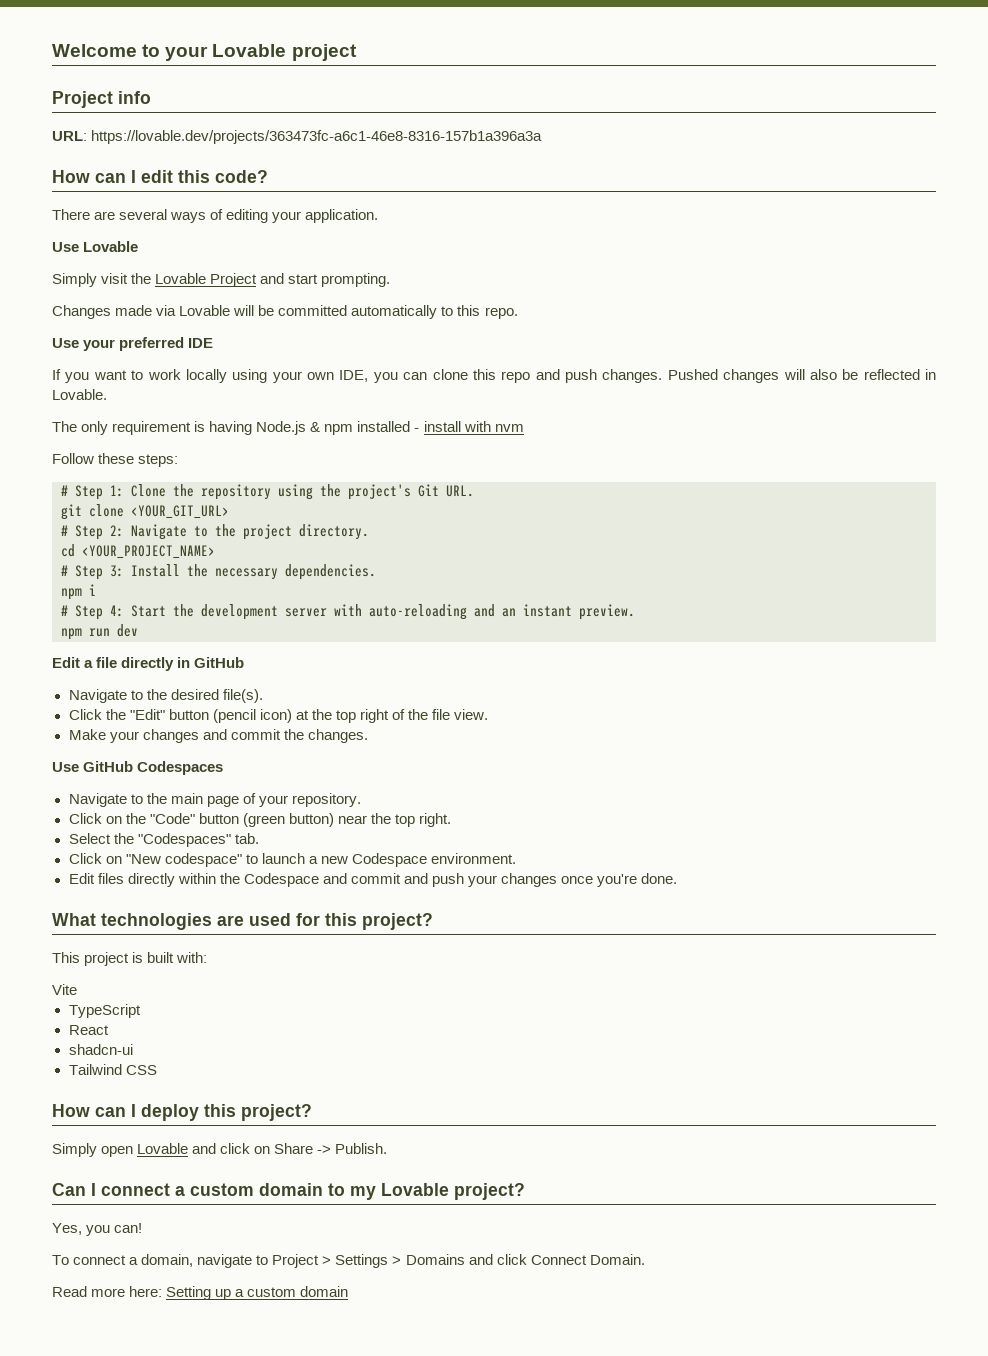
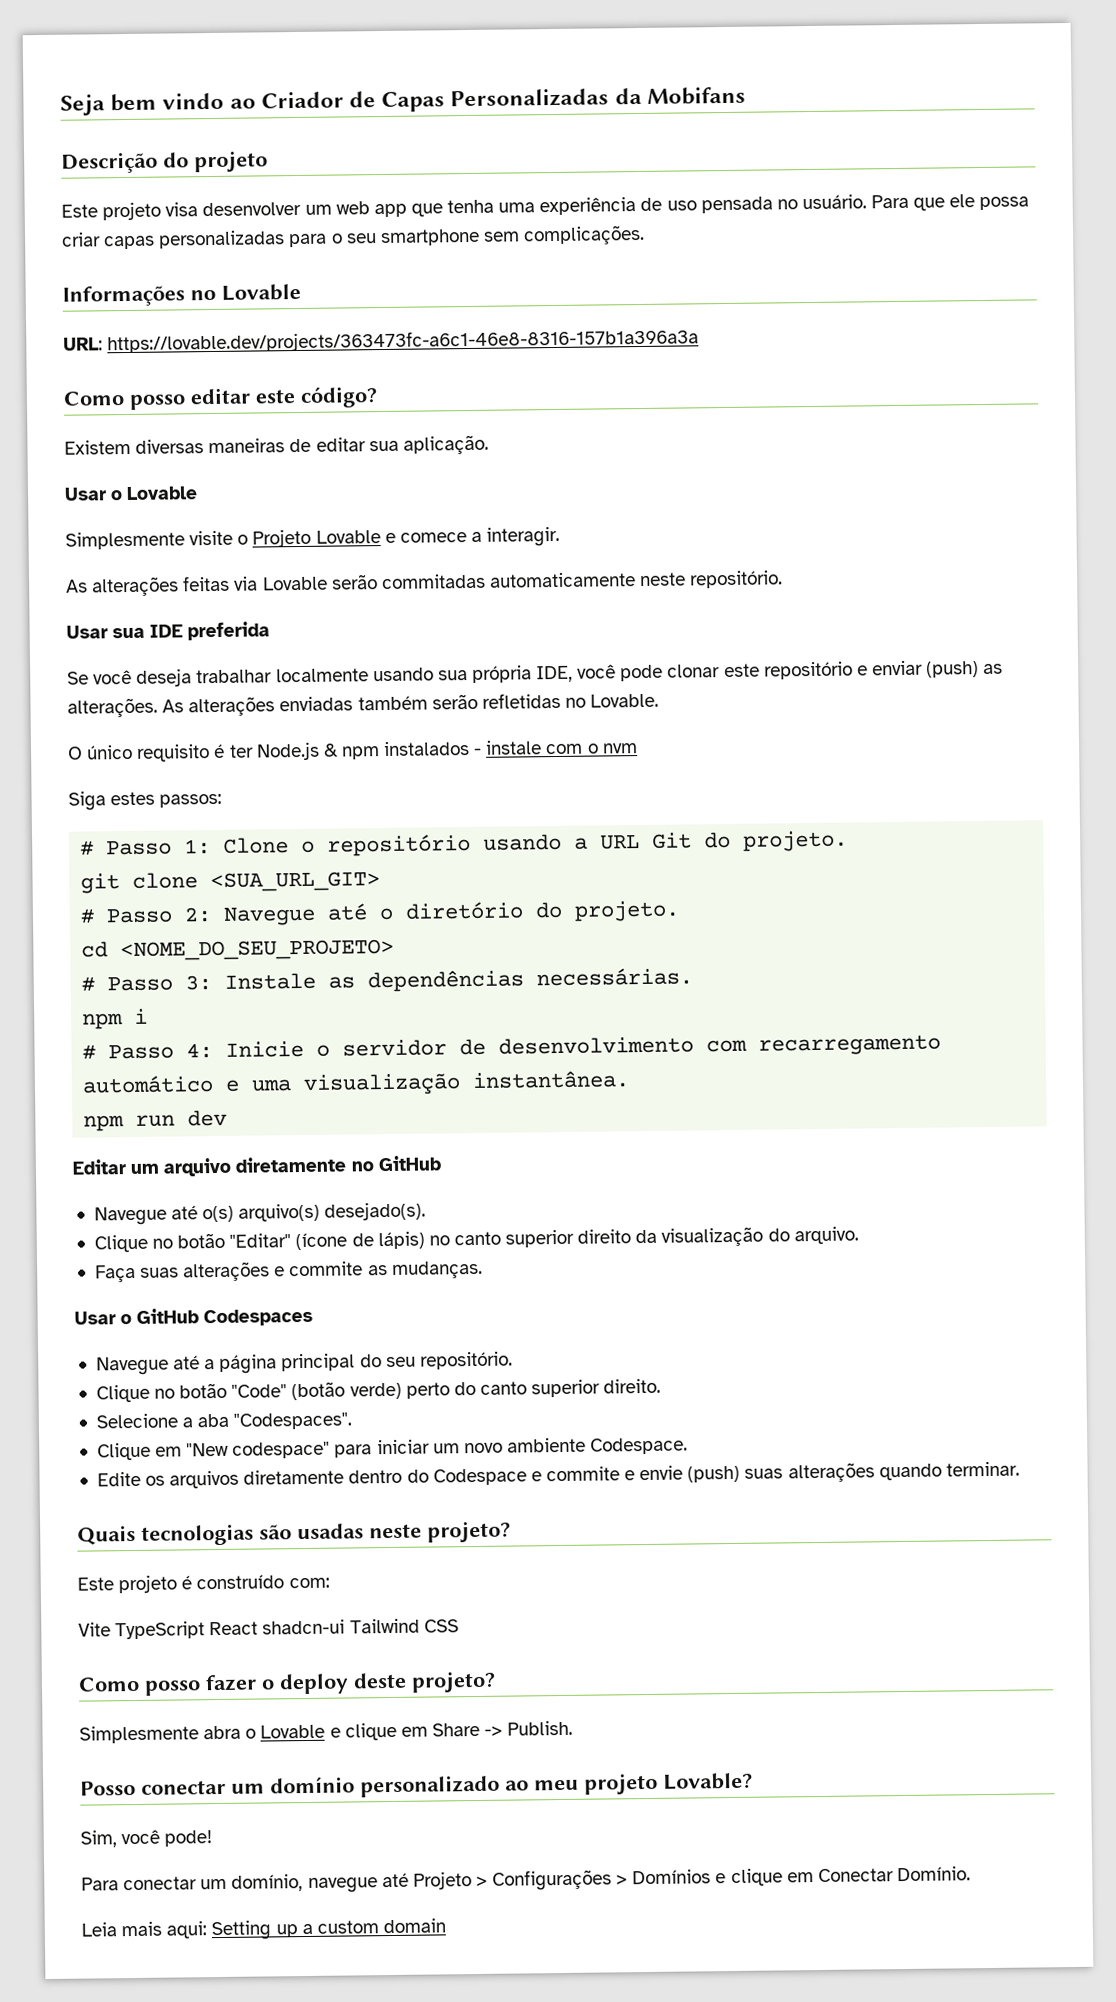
- Welcome to your Lovable project
- Project info
+ Seja bem vindo ao Criador de Capas Personalizadas da Mobifans
+ Descrição do projeto
+ Este projeto visa desenvolver um web app que tenha uma experiência de uso pensada no usuário. Para que ele possa criar capas personalizadas para o seu smartphone sem complicações.
+ Informações no Lovable
  URL: https://lovable.dev/projects/363473fc-a6c1-46e8-8316-157b1a396a3a
- How can I edit this code?
- There are several ways of editing your application.
- Use Lovable
- Simply visit the Lovable Project and start prompting.
- Changes made via Lovable will be committed automatically to this repo.
- Use your preferred IDE
- If you want to work locally using your own IDE, you can clone this repo and push changes. Pushed changes will also be reflected in Lovable.
- The only requirement is having Node.js & npm installed - install with nvm
- Follow these steps:
- # Step 1: Clone the repository using the project's Git URL.
+ Como posso editar este código?
+ Existem diversas maneiras de editar sua aplicação.
+ Usar o Lovable
+ Simplesmente visite o Projeto Lovable e comece a interagir.
+ As alterações feitas via Lovable serão commitadas automaticamente neste repositório.
+ Usar sua IDE preferida
+ Se você deseja trabalhar localmente usando sua própria IDE, você pode clonar este repositório e enviar (push) as alterações. As alterações enviadas também serão refletidas no Lovable.
+ O único requisito é ter Node.js & npm instalados - instale com o nvm
+ Siga estes passos:
+ # Passo 1: Clone o repositório usando a URL Git do projeto.
- git clone <YOUR_GIT_URL>
- # Step 2: Navigate to the project directory.
+ git clone <SUA_URL_GIT>
+ # Passo 2: Navegue até o diretório do projeto.
- cd <YOUR_PROJECT_NAME>
- # Step 3: Install the necessary dependencies.
+ cd <NOME_DO_SEU_PROJETO>
+ # Passo 3: Instale as dependências necessárias.
  npm i
- # Step 4: Start the development server with auto-reloading and an instant preview.
+ # Passo 4: Inicie o servidor de desenvolvimento com recarregamento automático e uma visualização instantânea.
  npm run dev
- Edit a file directly in GitHub
- Navigate to the desired file(s).
- Click the "Edit" button (pencil icon) at the top right of the file view.
- Make your changes and commit the changes.
- Use GitHub Codespaces
- Navigate to the main page of your repository.
- Click on the "Code" button (green button) near the top right.
- Select the "Codespaces" tab.
- Click on "New codespace" to launch a new Codespace environment.
- Edit files directly within the Codespace and commit and push your changes once you're done.
- What technologies are used for this project?
- This project is built with:
+ Editar um arquivo diretamente no GitHub
+ Navegue até o(s) arquivo(s) desejado(s).
+ Clique no botão "Editar" (ícone de lápis) no canto superior direito da visualização do arquivo.
+ Faça suas alterações e commite as mudanças.
+ Usar o GitHub Codespaces
+ Navegue até a página principal do seu repositório.
+ Clique no botão "Code" (botão verde) perto do canto superior direito.
+ Selecione a aba "Codespaces".
+ Clique em "New codespace" para iniciar um novo ambiente Codespace.
+ Edite os arquivos diretamente dentro do Codespace e commite e envie (push) suas alterações quando terminar.
+ Quais tecnologias são usadas neste projeto?
+ Este projeto é construído com:
- Vite
- TypeScript
- React
- shadcn-ui
- Tailwind CSS
+ Vite TypeScript React shadcn-ui Tailwind CSS
- How can I deploy this project?
- Simply open Lovable and click on Share -> Publish.
- Can I connect a custom domain to my Lovable project?
- Yes, you can!
- To connect a domain, navigate to Project > Settings > Domains and click Connect Domain.
- Read more here: Setting up a custom domain
+ Como posso fazer o deploy deste projeto?
+ Simplesmente abra o Lovable e clique em Share -> Publish.
+ Posso conectar um domínio personalizado ao meu projeto Lovable?
+ Sim, você pode!
+ Para conectar um domínio, navegue até Projeto > Configurações > Domínios e clique em Conectar Domínio.
+ Leia mais aqui: Setting up a custom domain

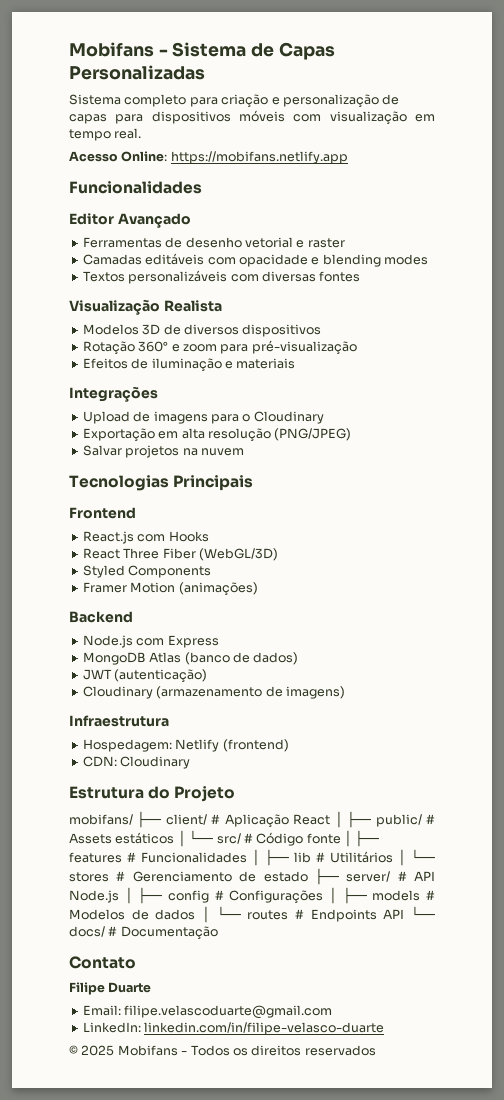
- Seja bem vindo ao Criador de Capas Personalizadas da Mobifans
- Descrição do projeto
- Este projeto visa desenvolver um web app que tenha uma experiência de uso pensada no usuário. Para que ele possa criar capas personalizadas para o seu smartphone sem complicações.
- Informações no Lovable
- URL: https://lovable.dev/projects/363473fc-a6c1-46e8-8316-157b1a396a3a
- Como posso editar este código?
- Existem diversas maneiras de editar sua aplicação.
- Usar o Lovable
- Simplesmente visite o Projeto Lovable e comece a interagir.
- As alterações feitas via Lovable serão commitadas automaticamente neste repositório.
- Usar sua IDE preferida
- Se você deseja trabalhar localmente usando sua própria IDE, você pode clonar este repositório e enviar (push) as alterações. As alterações enviadas também serão refletidas no Lovable.
- O único requisito é ter Node.js & npm instalados - instale com o nvm
- Siga estes passos:
- # Passo 1: Clone o repositório usando a URL Git do projeto.
- git clone <SUA_URL_GIT>
- # Passo 2: Navegue até o diretório do projeto.
- cd <NOME_DO_SEU_PROJETO>
- # Passo 3: Instale as dependências necessárias.
- npm i
- # Passo 4: Inicie o servidor de desenvolvimento com recarregamento automático e uma visualização instantânea.
- npm run dev
- Editar um arquivo diretamente no GitHub
- Navegue até o(s) arquivo(s) desejado(s).
- Clique no botão "Editar" (ícone de lápis) no canto superior direito da visualização do arquivo.
- Faça suas alterações e commite as mudanças.
- Usar o GitHub Codespaces
- Navegue até a página principal do seu repositório.
- Clique no botão "Code" (botão verde) perto do canto superior direito.
- Selecione a aba "Codespaces".
- Clique em "New codespace" para iniciar um novo ambiente Codespace.
- Edite os arquivos diretamente dentro do Codespace e commite e envie (push) suas alterações quando terminar.
- Quais tecnologias são usadas neste projeto?
- Este projeto é construído com:
- Vite TypeScript React shadcn-ui Tailwind CSS
- Como posso fazer o deploy deste projeto?
- Simplesmente abra o Lovable e clique em Share -> Publish.
- Posso conectar um domínio personalizado ao meu projeto Lovable?
- Sim, você pode!
- Para conectar um domínio, navegue até Projeto > Configurações > Domínios e clique em Conectar Domínio.
- Leia mais aqui: Setting up a custom domain
+ Mobifans - Sistema de Capas Personalizadas
+ Sistema completo para criação e personalização de capas para dispositivos móveis com visualização em tempo real.
+ Acesso Online: https://mobifans.netlify.app
+ Funcionalidades
+ Editor Avançado
+ Ferramentas de desenho vetorial e raster
+ Camadas editáveis com opacidade e blending modes
+ Textos personalizáveis com diversas fontes
+ Visualização Realista
+ Modelos 3D de diversos dispositivos
+ Rotação 360° e zoom para pré-visualização
+ Efeitos de iluminação e materiais
+ Integrações
+ Upload de imagens para o Cloudinary
+ Exportação em alta resolução (PNG/JPEG)
+ Salvar projetos na nuvem
+ Tecnologias Principais
+ Frontend
+ React.js com Hooks
+ React Three Fiber (WebGL/3D)
+ Styled Components
+ Framer Motion (animações)
+ Backend
+ Node.js com Express
+ MongoDB Atlas (banco de dados)
+ JWT (autenticação)
+ Cloudinary (armazenamento de imagens)
+ Infraestrutura
+ Hospedagem: Netlify (frontend)
+ CDN: Cloudinary
+ Estrutura do Projeto
+ mobifans/ ├── client/ # Aplicação React │ ├── public/ # Assets estáticos │ └── src/ # Código fonte │ ├── features # Funcionalidades │ ├── lib # Utilitários │ └── stores # Gerenciamento de estado ├── server/ # API Node.js │ ├── config # Configurações │ ├── models # Modelos de dados │ └── routes # Endpoints API └── docs/ # Documentação
+ Contato
+ Filipe Duarte
+ Email: filipe.velascoduarte@gmail.com
+ LinkedIn: linkedin.com/in/filipe-velasco-duarte
+ © 2025 Mobifans - Todos os direitos reservados

